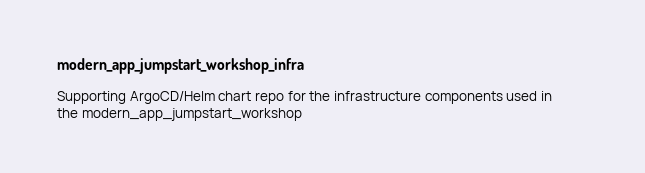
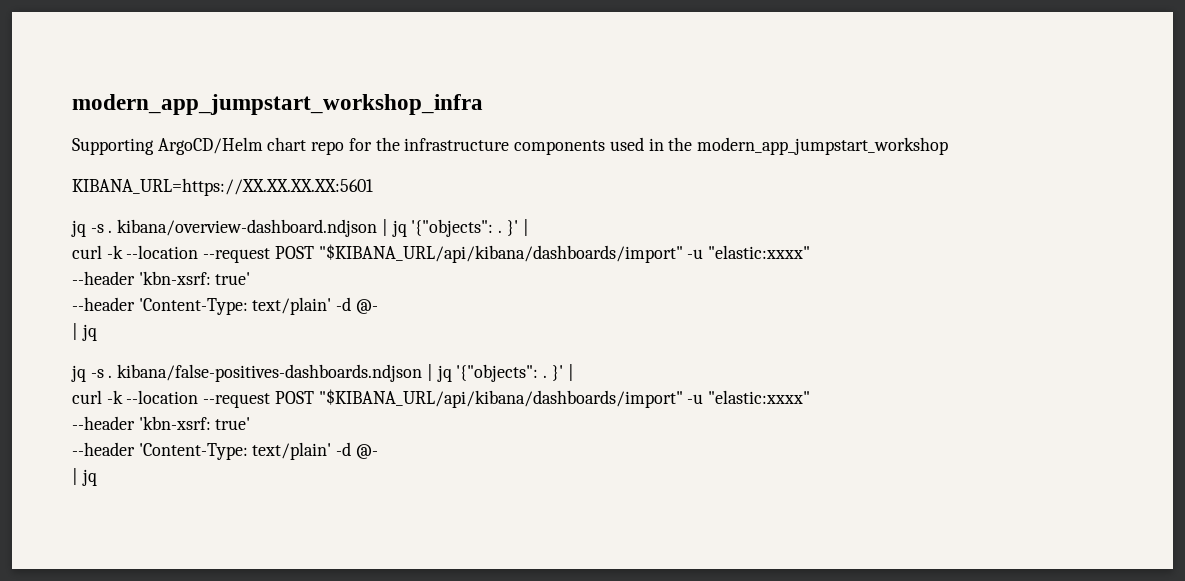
+ KIBANA_URL=https://XX.XX.XX.XX:5601
+ jq -s . kibana/overview-dashboard.ndjson | jq '{"objects": . }' |
+ curl -k --location --request POST "$KIBANA_URL/api/kibana/dashboards/import" -u "elastic:xxxx"
+ --header 'kbn-xsrf: true'
+ --header 'Content-Type: text/plain' -d @-
+ | jq
+ jq -s . kibana/false-positives-dashboards.ndjson | jq '{"objects": . }' |
+ curl -k --location --request POST "$KIBANA_URL/api/kibana/dashboards/import" -u "elastic:xxxx"
+ --header 'kbn-xsrf: true'
+ --header 'Content-Type: text/plain' -d @-
+ | jq

